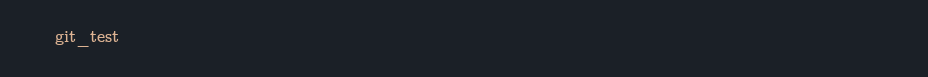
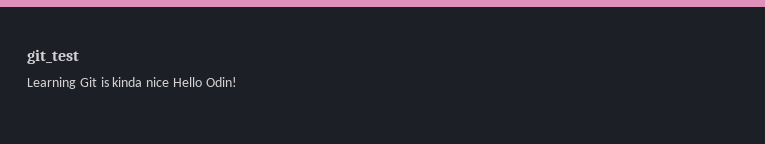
+ Learning Git is kinda nice Hello Odin!

